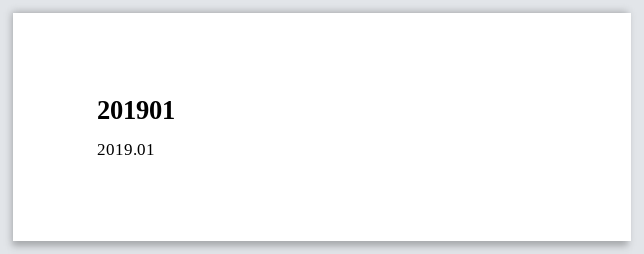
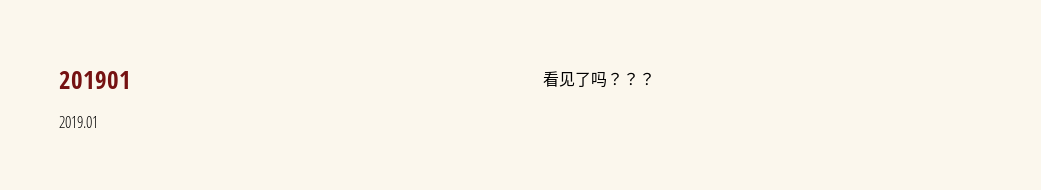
+ 看见了吗？？？

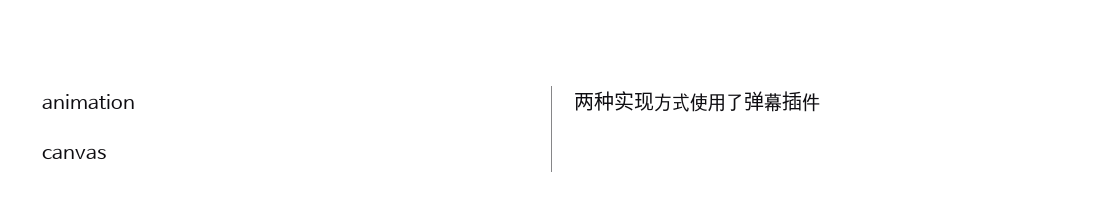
- 201901
- 2019.01
- 看见了吗？？？
+ animation
+ canvas
+ 两种实现方式使用了弹幕插件

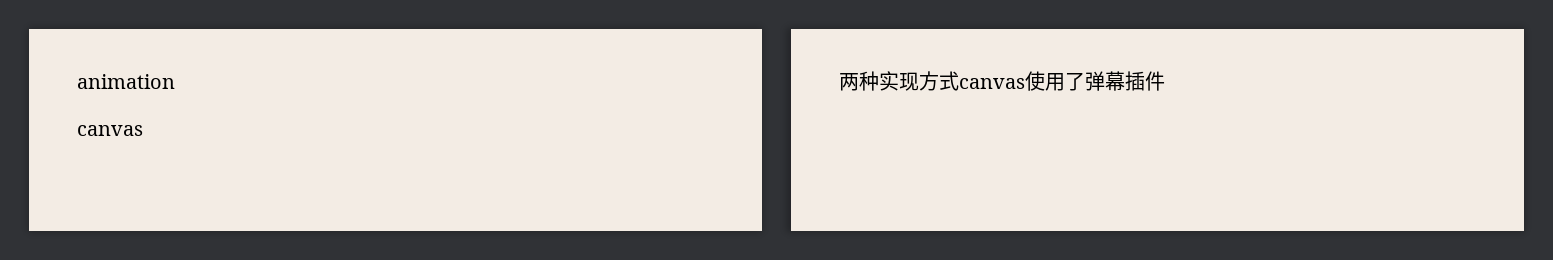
- 两种实现方式使用了弹幕插件
+ 两种实现方式canvas使用了弹幕插件

